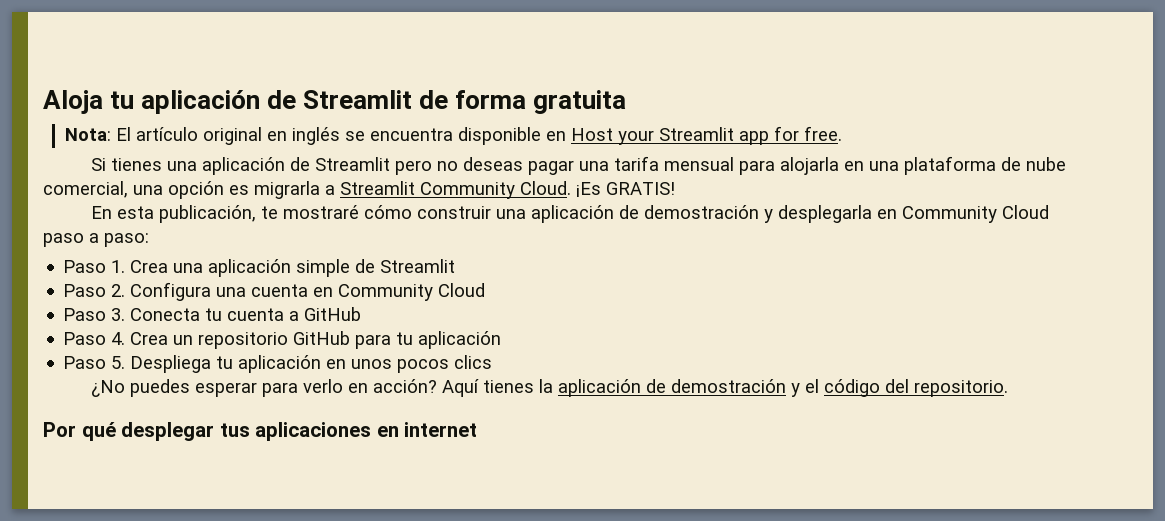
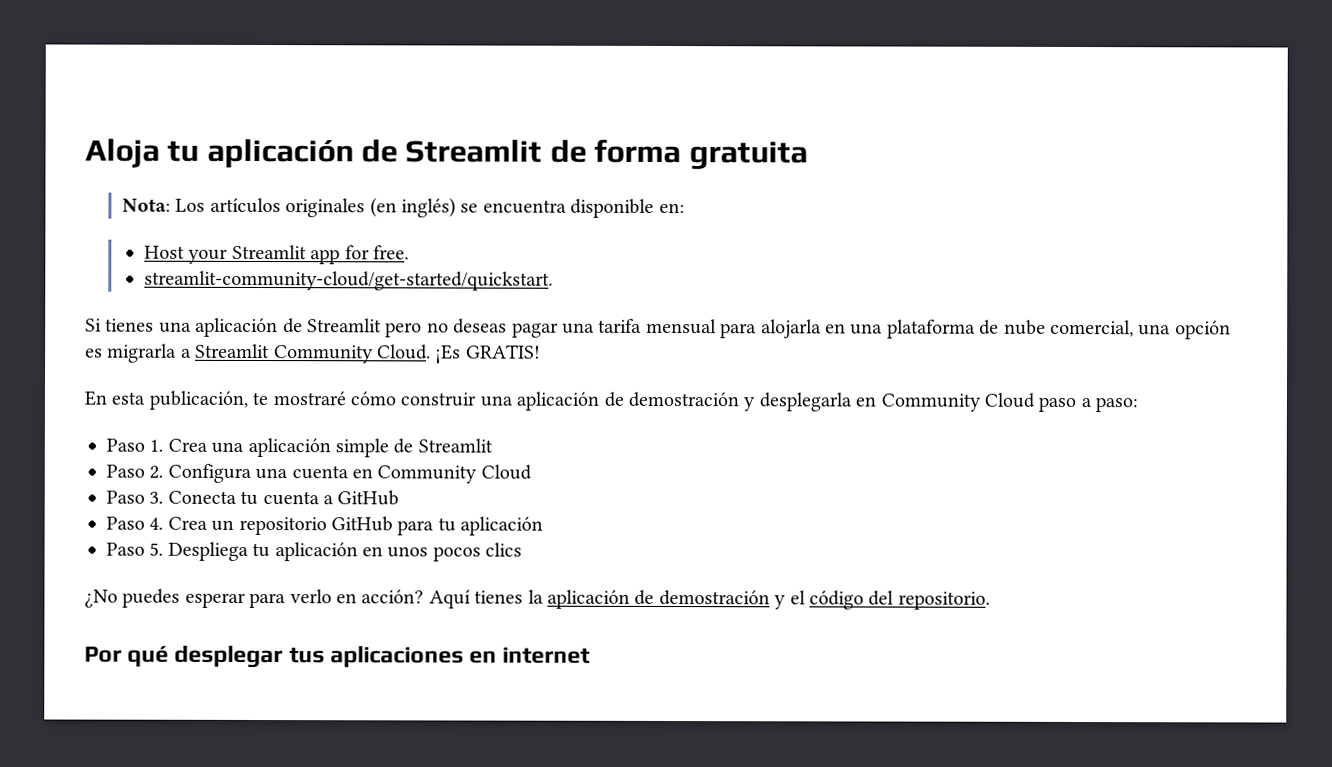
- Nota: El artículo original en inglés se encuentra disponible en Host your Streamlit app for free.
+ Nota: Los artículos originales (en inglés) se encuentra disponible en:
+ Host your Streamlit app for free.
+ streamlit-community-cloud/get-started/quickstart.

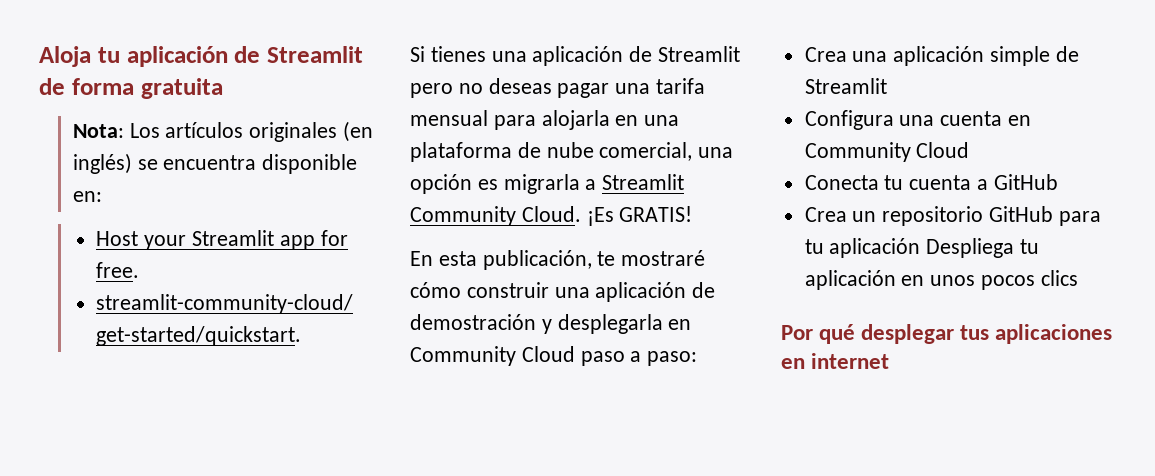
- Paso 1. Crea una aplicación simple de Streamlit
+ Crea una aplicación simple de Streamlit
- Paso 2. Configura una cuenta en Community Cloud
+ Configura una cuenta en Community Cloud
- Paso 3. Conecta tu cuenta a GitHub
+ Conecta tu cuenta a GitHub
- Paso 4. Crea un repositorio GitHub para tu aplicación
- Paso 5. Despliega tu aplicación en unos pocos clics
+ Crea un repositorio GitHub para tu aplicación Despliega tu aplicación en unos pocos clics
- ¿No puedes esperar para verlo en acción? Aquí tienes la aplicación de demostración y el código del repositorio.

